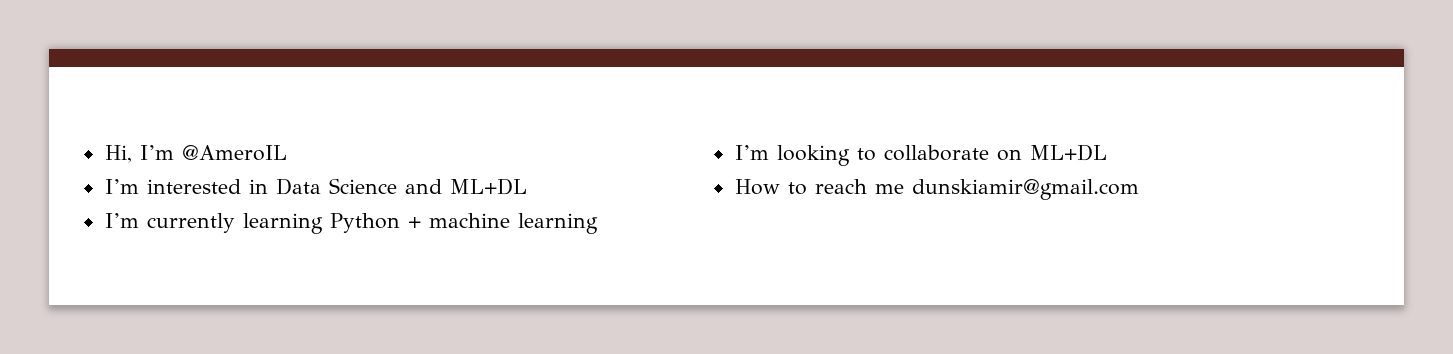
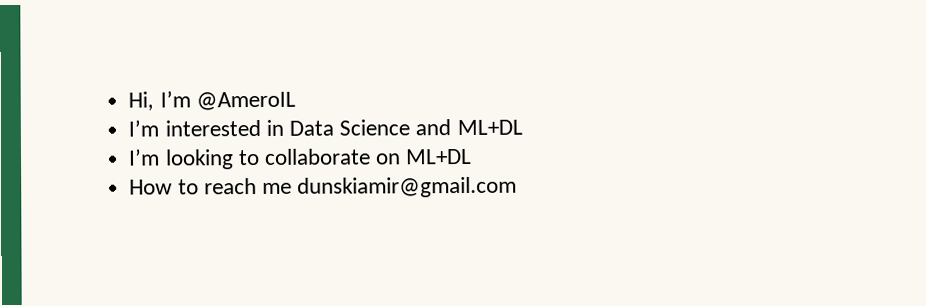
- I’m currently learning Python + machine learning

